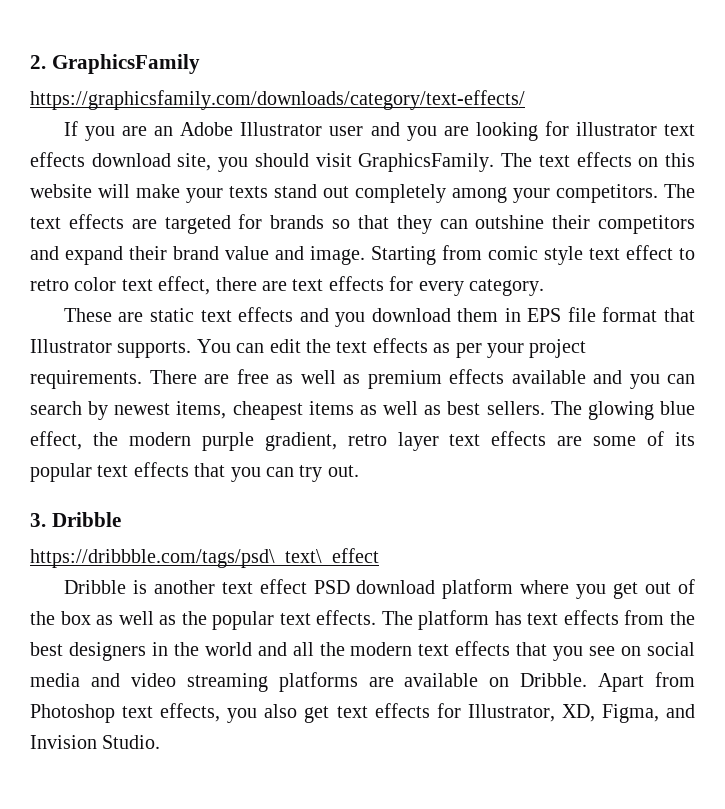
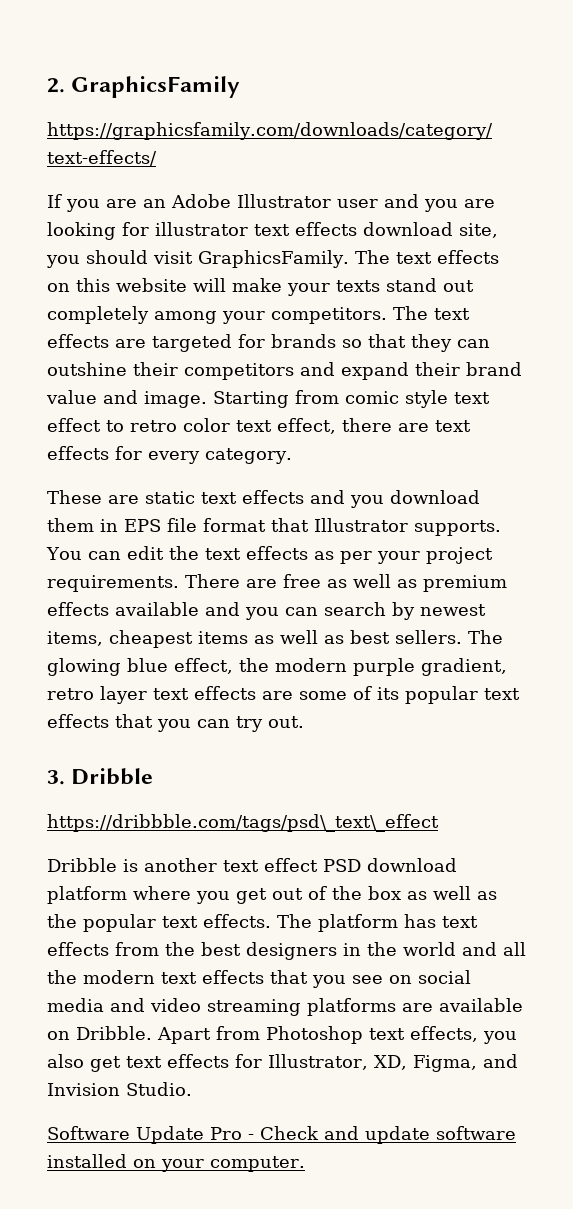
+ Software Update Pro - Check and update software installed on your computer.

